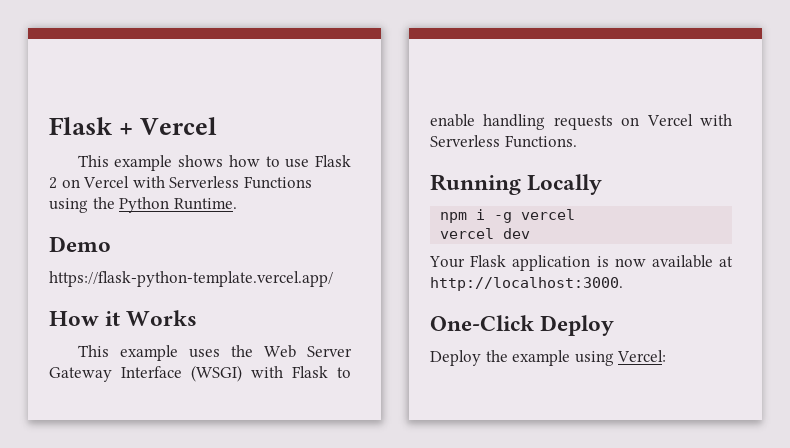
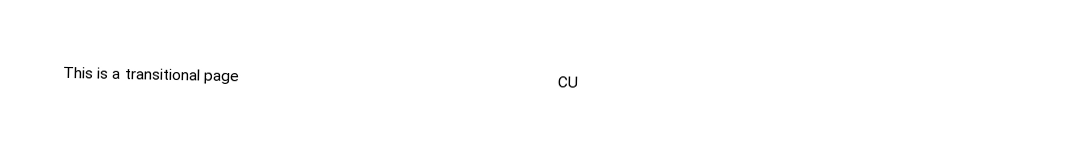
- Flask + Vercel
- This example shows how to use Flask 2 on Vercel with Serverless Functions using the Python Runtime.
- Demo
- https://flask-python-template.vercel.app/
- How it Works
- This example uses the Web Server Gateway Interface (WSGI) with Flask to enable handling requests on Vercel with Serverless Functions.
- Running Locally
- npm i -g vercel
- vercel dev
- Your Flask application is now available at http://localhost:3000.
- One-Click Deploy
- Deploy the example using Vercel:
+ This is a transitional page
+ CU

